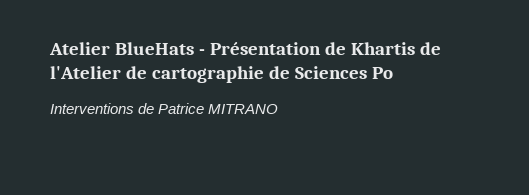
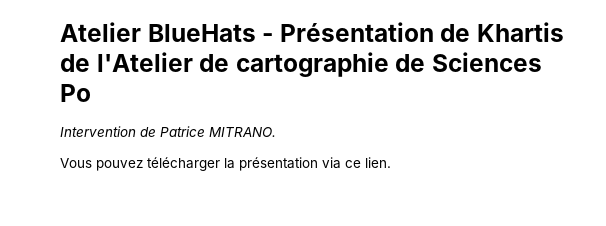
- Interventions de Patrice MITRANO
+ Intervention de Patrice MITRANO.
+ Vous pouvez télécharger la présentation via ce lien.

